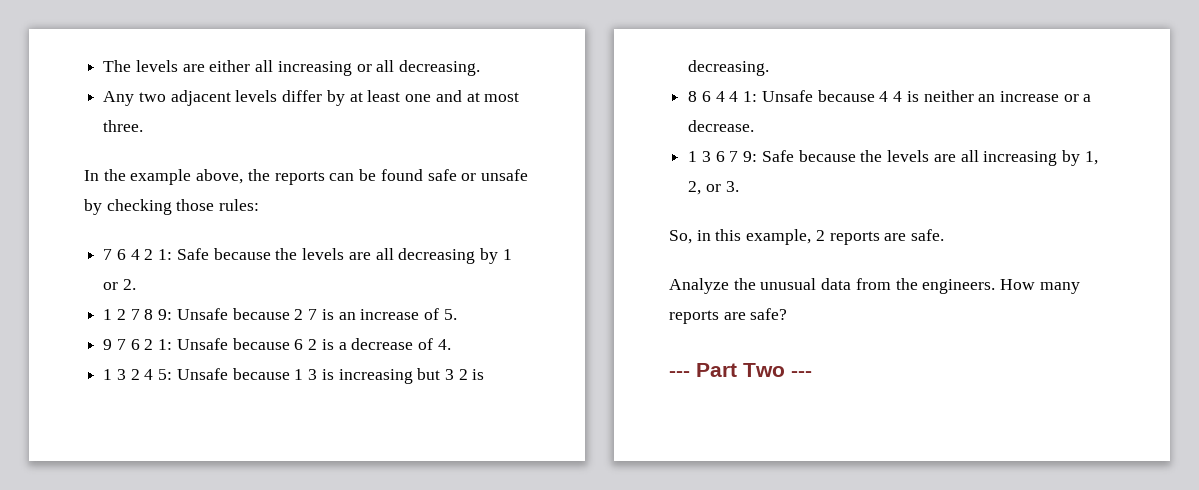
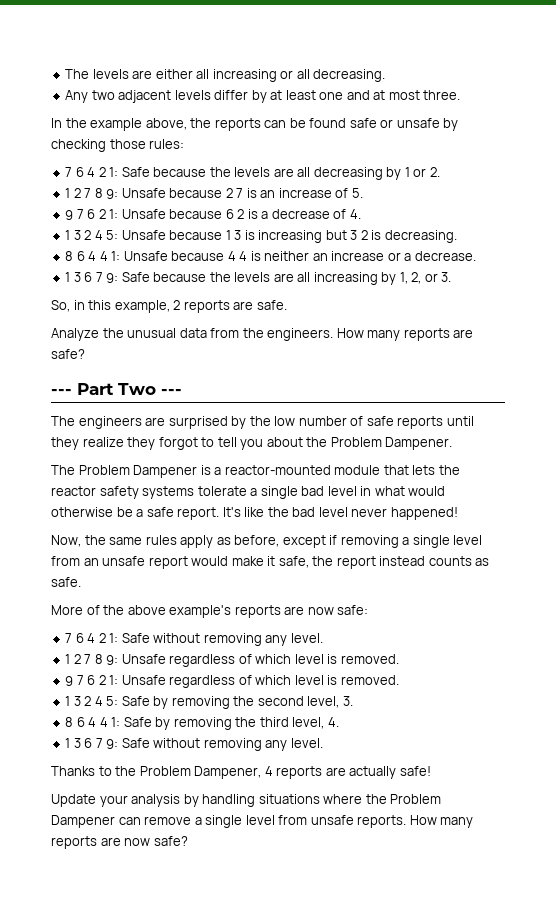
+ The engineers are surprised by the low number of safe reports until they realize they forgot to tell you about the Problem Dampener.
+ The Problem Dampener is a reactor-mounted module that lets the reactor safety systems tolerate a single bad level in what would otherwise be a safe report. It's like the bad level never happened!
+ Now, the same rules apply as before, except if removing a single level from an unsafe report would make it safe, the report instead counts as safe.
+ More of the above example's reports are now safe:
+ 7 6 4 2 1: Safe without removing any level.
+ 1 2 7 8 9: Unsafe regardless of which level is removed.
+ 9 7 6 2 1: Unsafe regardless of which level is removed.
+ 1 3 2 4 5: Safe by removing the second level, 3.
+ 8 6 4 4 1: Safe by removing the third level, 4.
+ 1 3 6 7 9: Safe without removing any level.
+ Thanks to the Problem Dampener, 4 reports are actually safe!
+ Update your analysis by handling situations where the Problem Dampener can remove a single level from unsafe reports. How many reports are now safe?

